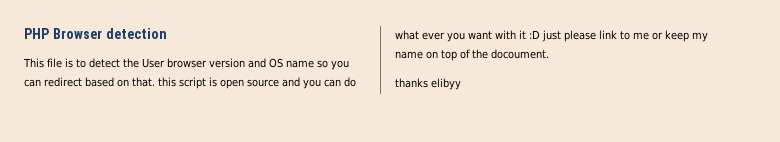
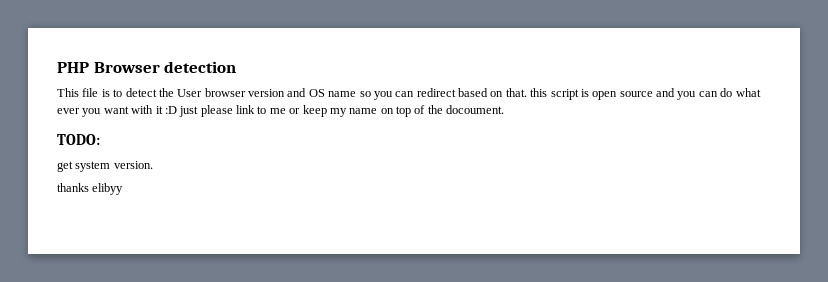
+ TODO:
+ get system version.

